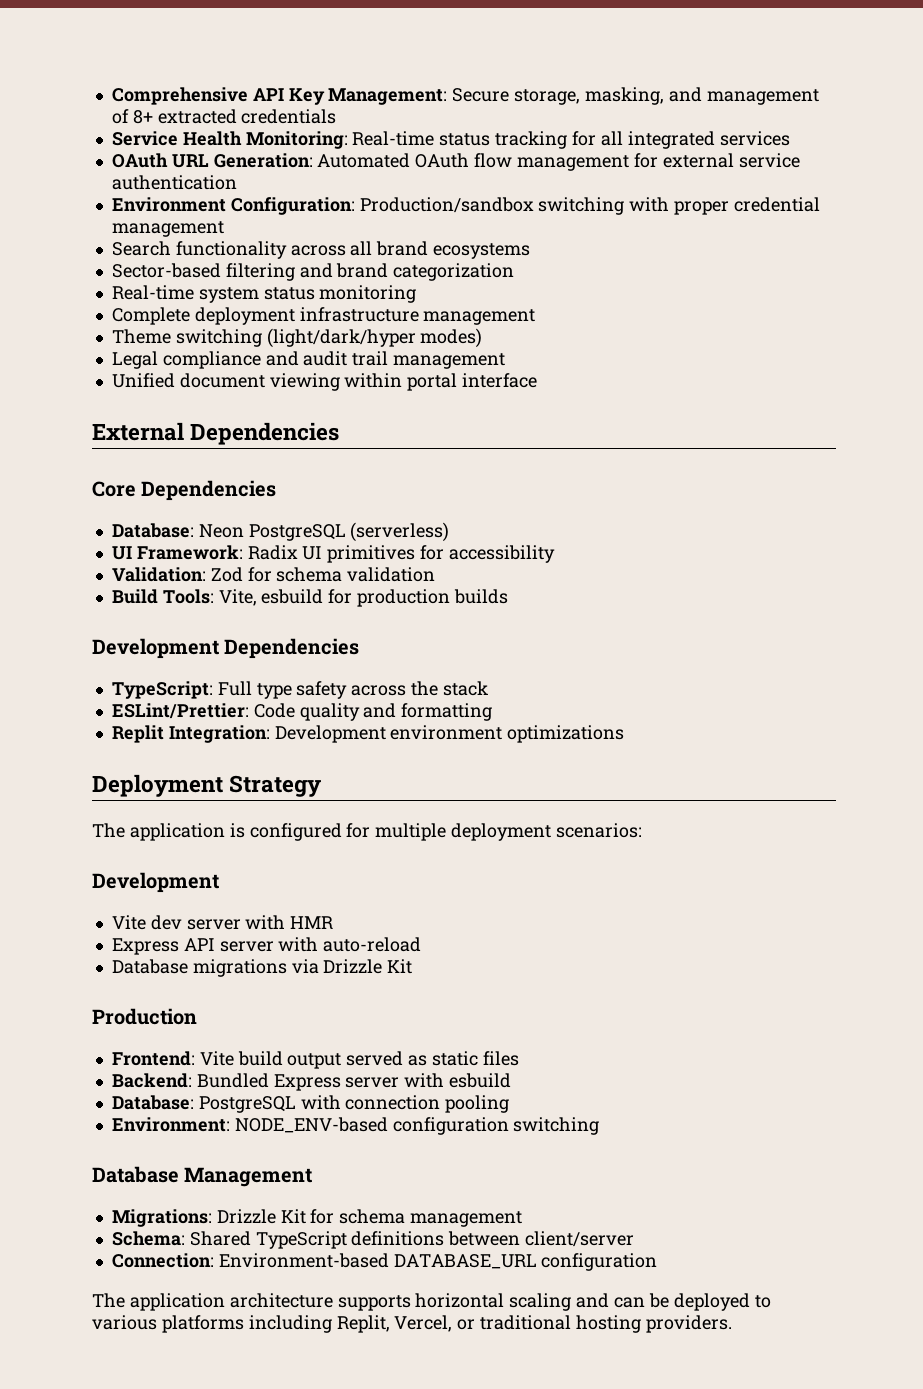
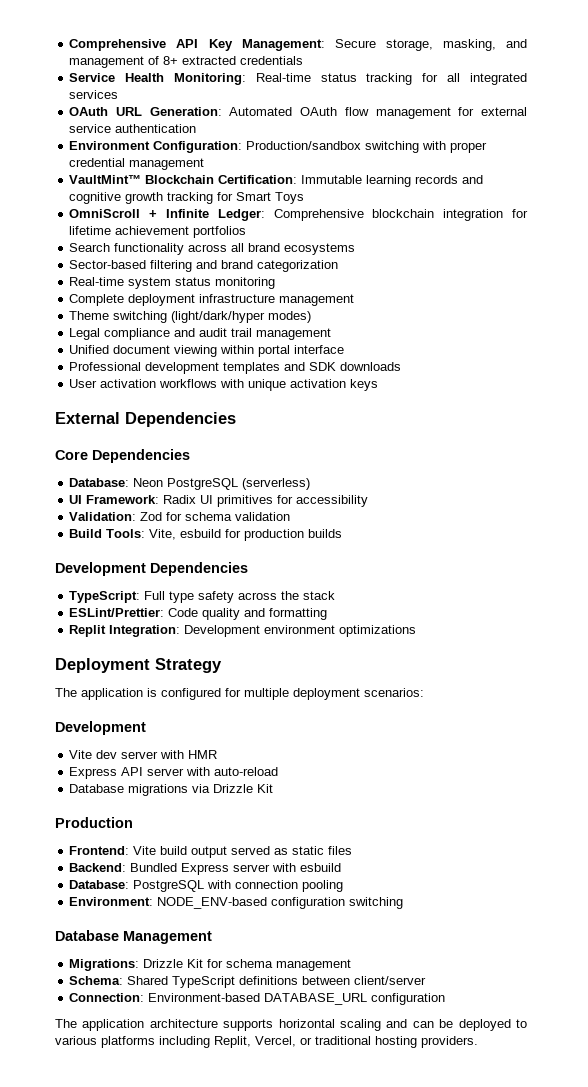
+ VaultMint™ Blockchain Certification: Immutable learning records and cognitive growth tracking for Smart Toys
+ OmniScroll + Infinite Ledger: Comprehensive blockchain integration for lifetime achievement portfolios
+ Professional development templates and SDK downloads
+ User activation workflows with unique activation keys

